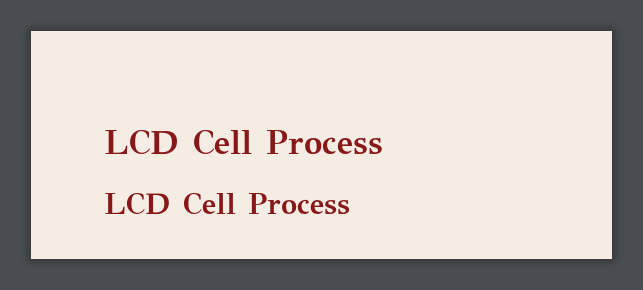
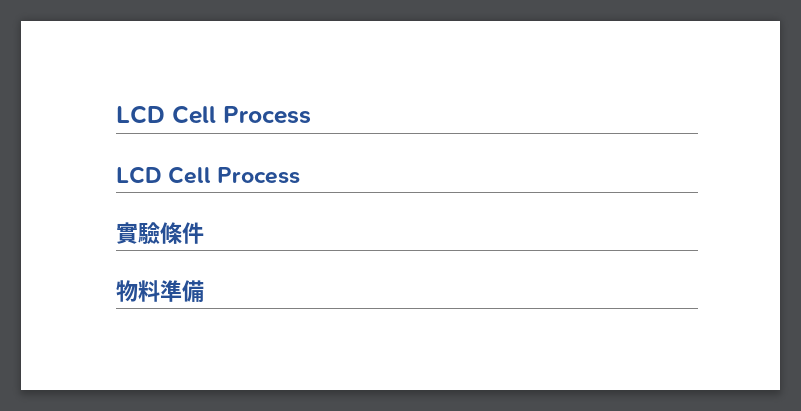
+ 實驗條件
+ 物料準備

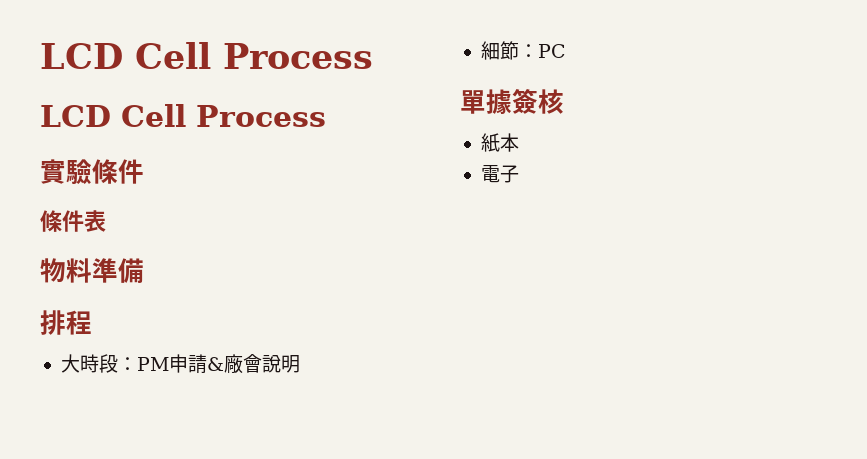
+ 條件表
+ 排程
+ 大時段：PM申請&廠會說明
+ 細節：PC
+ 單據簽核
+ 紙本
+ 電子

